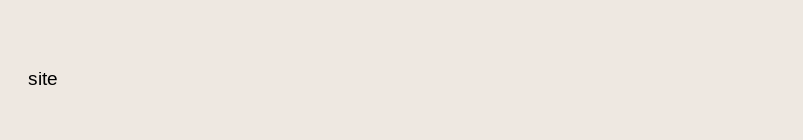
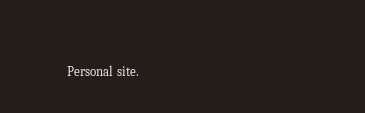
- site
+ Personal site.

